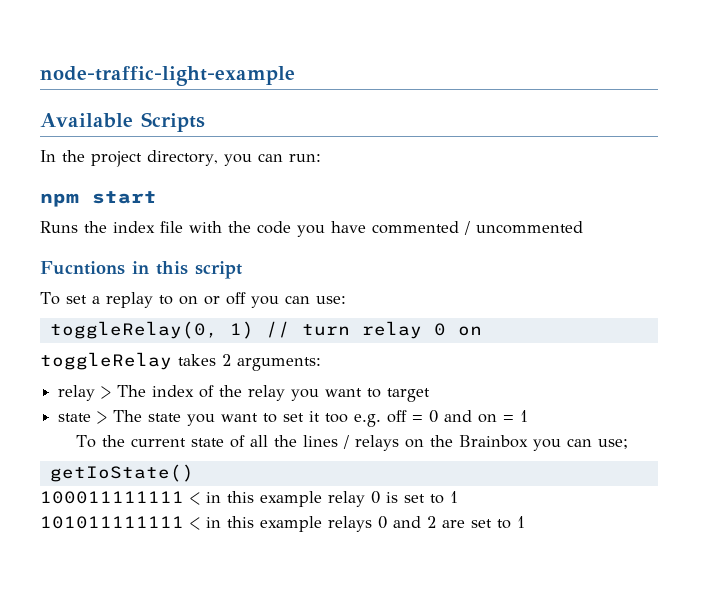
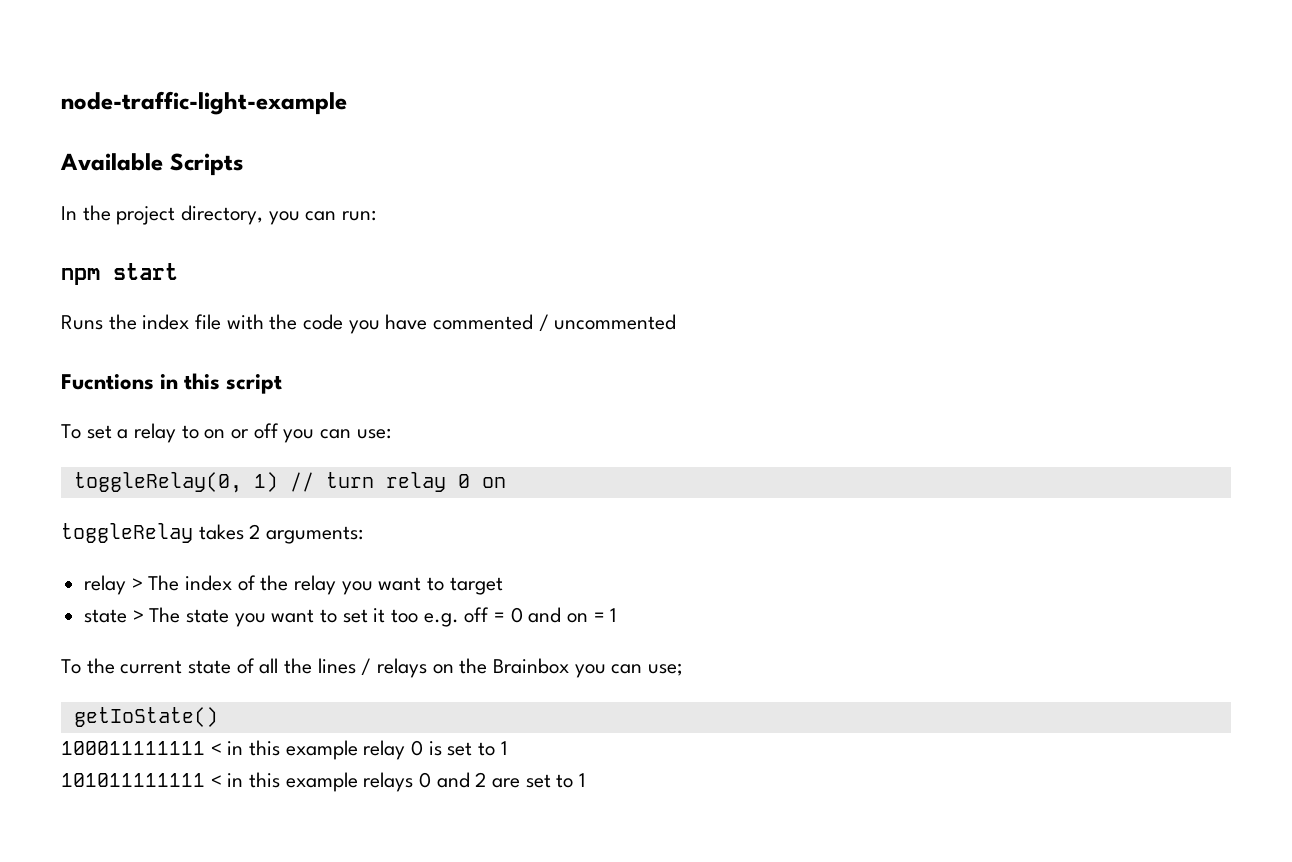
- To set a replay to on or off you can use:
+ To set a relay to on or off you can use:

